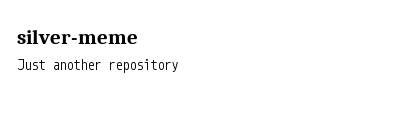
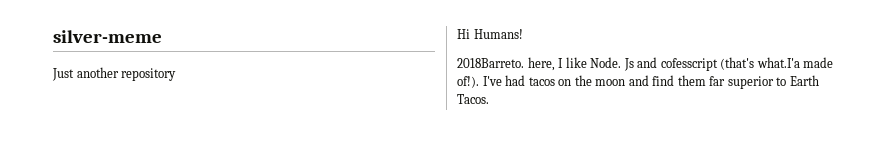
+ Hi Humans!
+ 2018Barreto. here, I like Node. Js and cofesscript (that's what.I'a made of!). I've had tacos on the moon and find them far superior to Earth Tacos.

